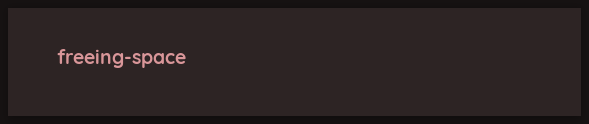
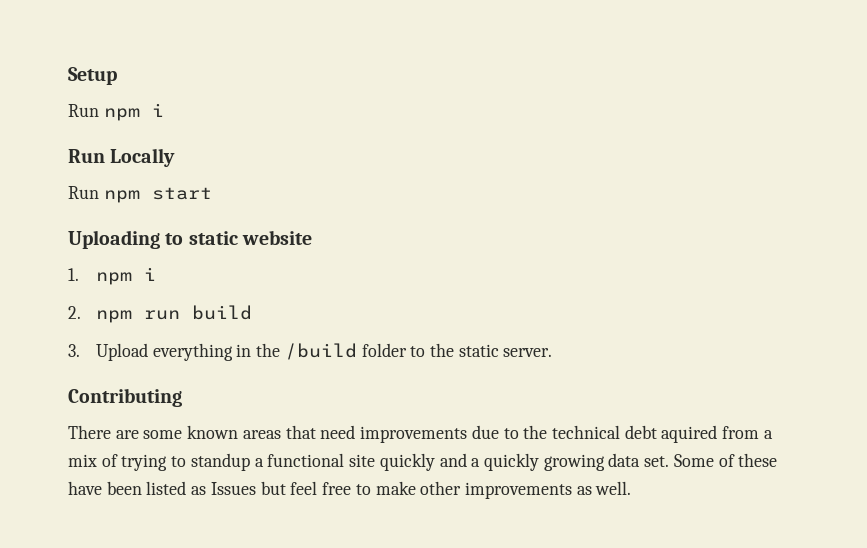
- freeing-space
+ Setup
+ Run npm i
+ Run Locally
+ Run npm start
+ Uploading to static website
+ 1. npm i
+ 2. npm run build
+ 3. Upload everything in the /build folder to the static server.
+ Contributing
+ There are some known areas that need improvements due to the technical debt aquired from a mix of trying to standup a functional site quickly and a quickly growing data set. Some of these have been listed as Issues but feel free to make other improvements as well.

